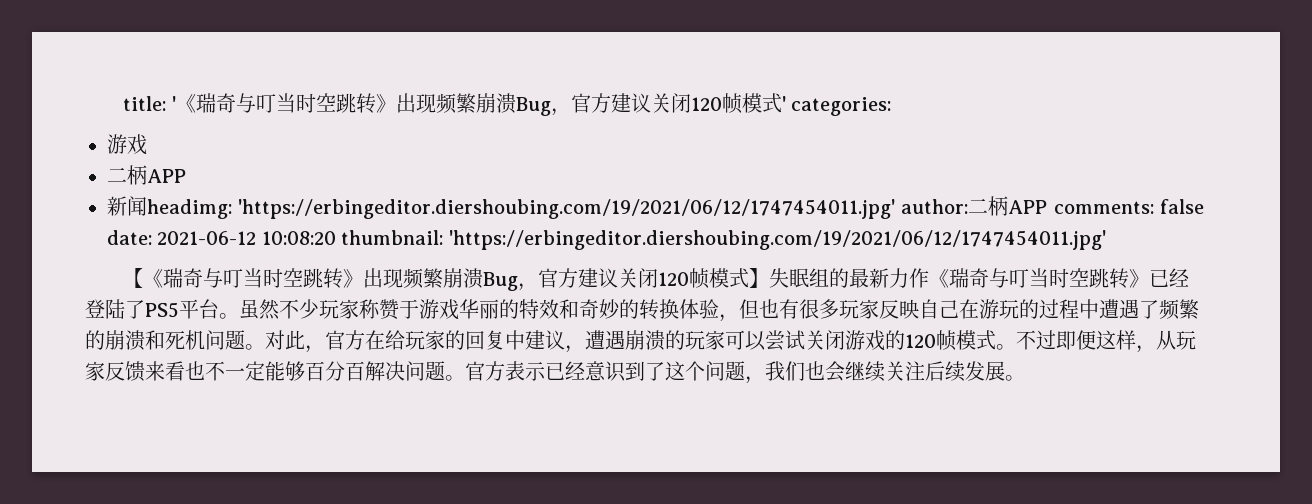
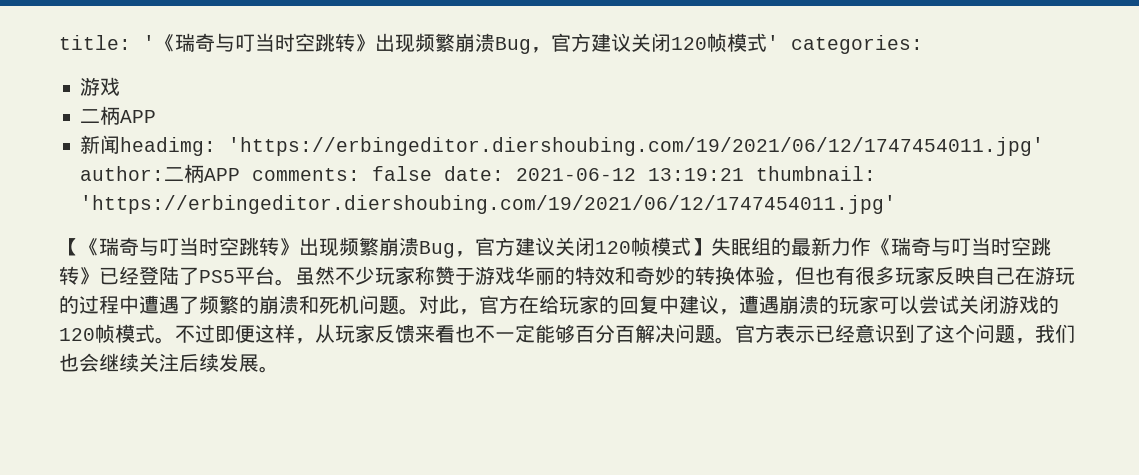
- 新闻headimg: 'https://erbingeditor.diershoubing.com/19/2021/06/12/1747454011.jpg' author:二柄APP comments: false date: 2021-06-12 10:08:20 thumbnail: 'https://erbingeditor.diershoubing.com/19/2021/06/12/1747454011.jpg'
+ 新闻headimg: 'https://erbingeditor.diershoubing.com/19/2021/06/12/1747454011.jpg' author:二柄APP comments: false date: 2021-06-12 13:19:21 thumbnail: 'https://erbingeditor.diershoubing.com/19/2021/06/12/1747454011.jpg'

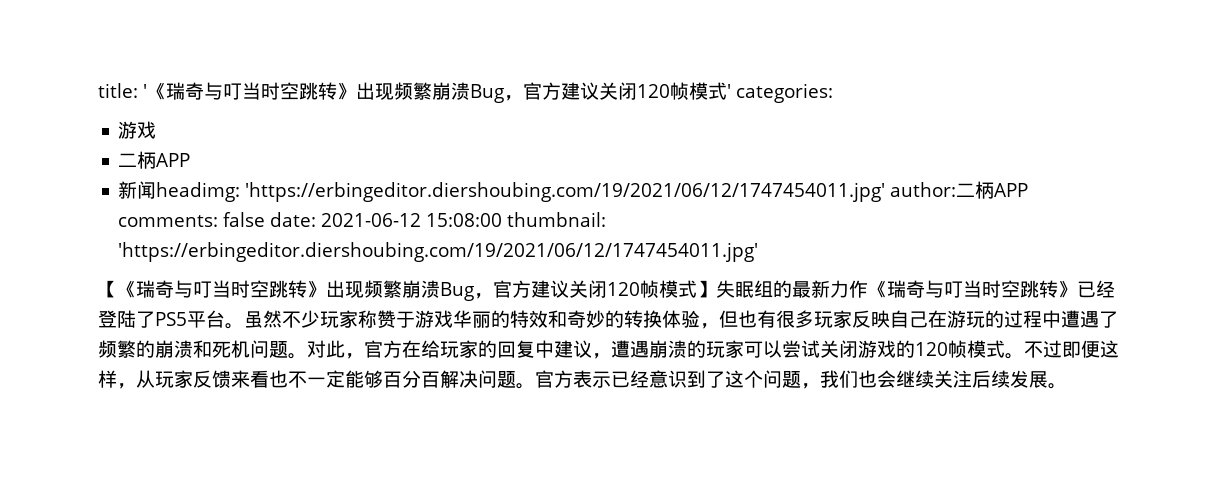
- 新闻headimg: 'https://erbingeditor.diershoubing.com/19/2021/06/12/1747454011.jpg' author:二柄APP comments: false date: 2021-06-12 13:19:21 thumbnail: 'https://erbingeditor.diershoubing.com/19/2021/06/12/1747454011.jpg'
+ 新闻headimg: 'https://erbingeditor.diershoubing.com/19/2021/06/12/1747454011.jpg' author:二柄APP comments: false date: 2021-06-12 15:08:00 thumbnail: 'https://erbingeditor.diershoubing.com/19/2021/06/12/1747454011.jpg'

